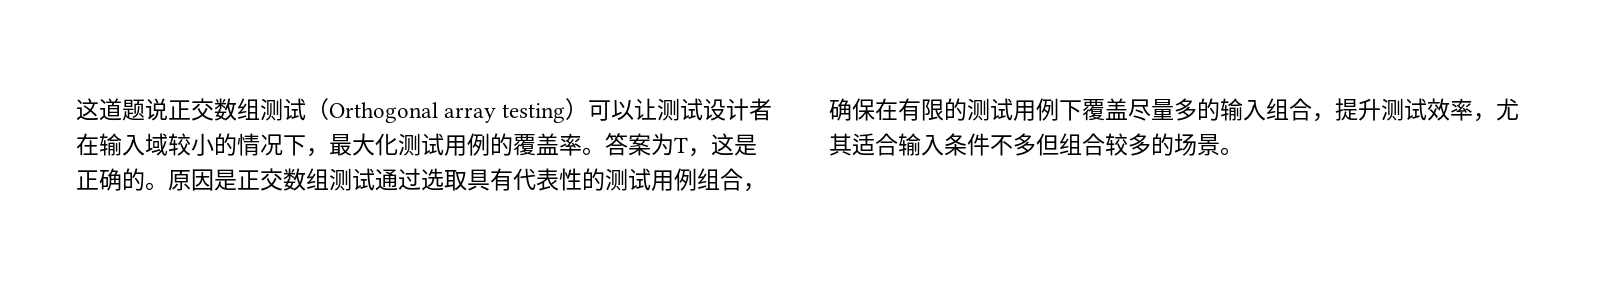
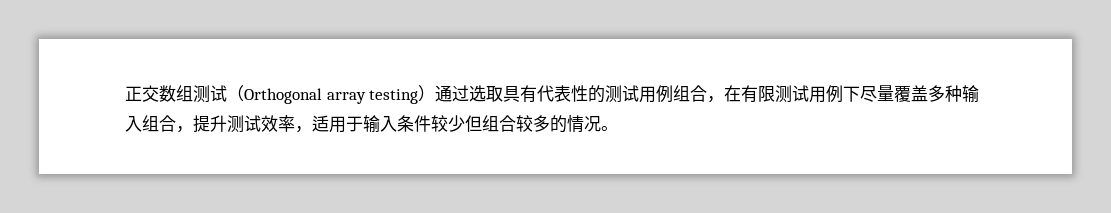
- 这道题说正交数组测试（Orthogonal array testing）可以让测试设计者在输入域较小的情况下，最大化测试用例的覆盖率。答案为T，这是正确的。原因是正交数组测试通过选取具有代表性的测试用例组合，确保在有限的测试用例下覆盖尽量多的输入组合，提升测试效率，尤其适合输入条件不多但组合较多的场景。
+ 正交数组测试（Orthogonal array testing）通过选取具有代表性的测试用例组合，在有限测试用例下尽量覆盖多种输入组合，提升测试效率，适用于输入条件较少但组合较多的情况。

